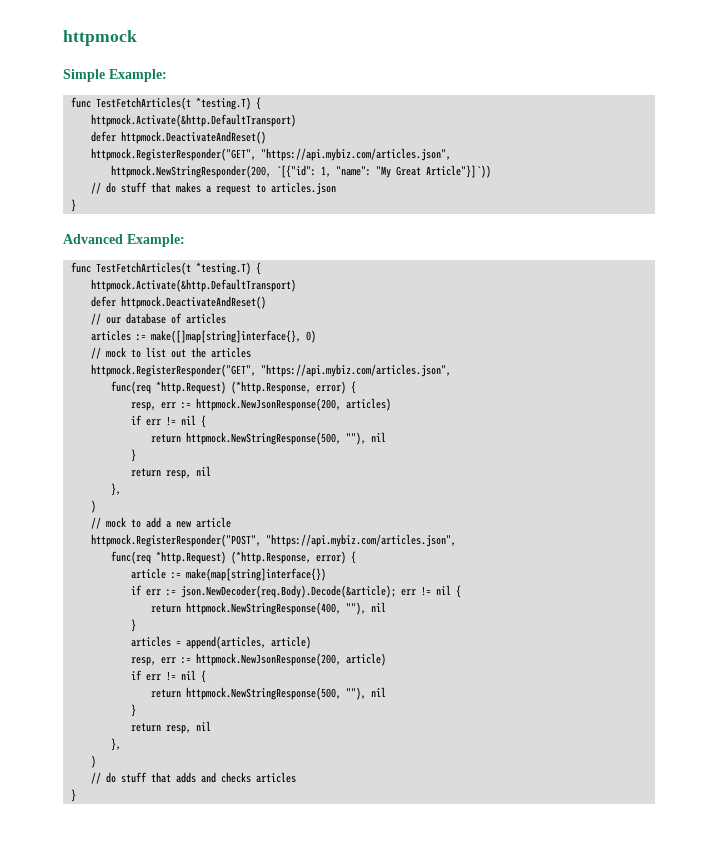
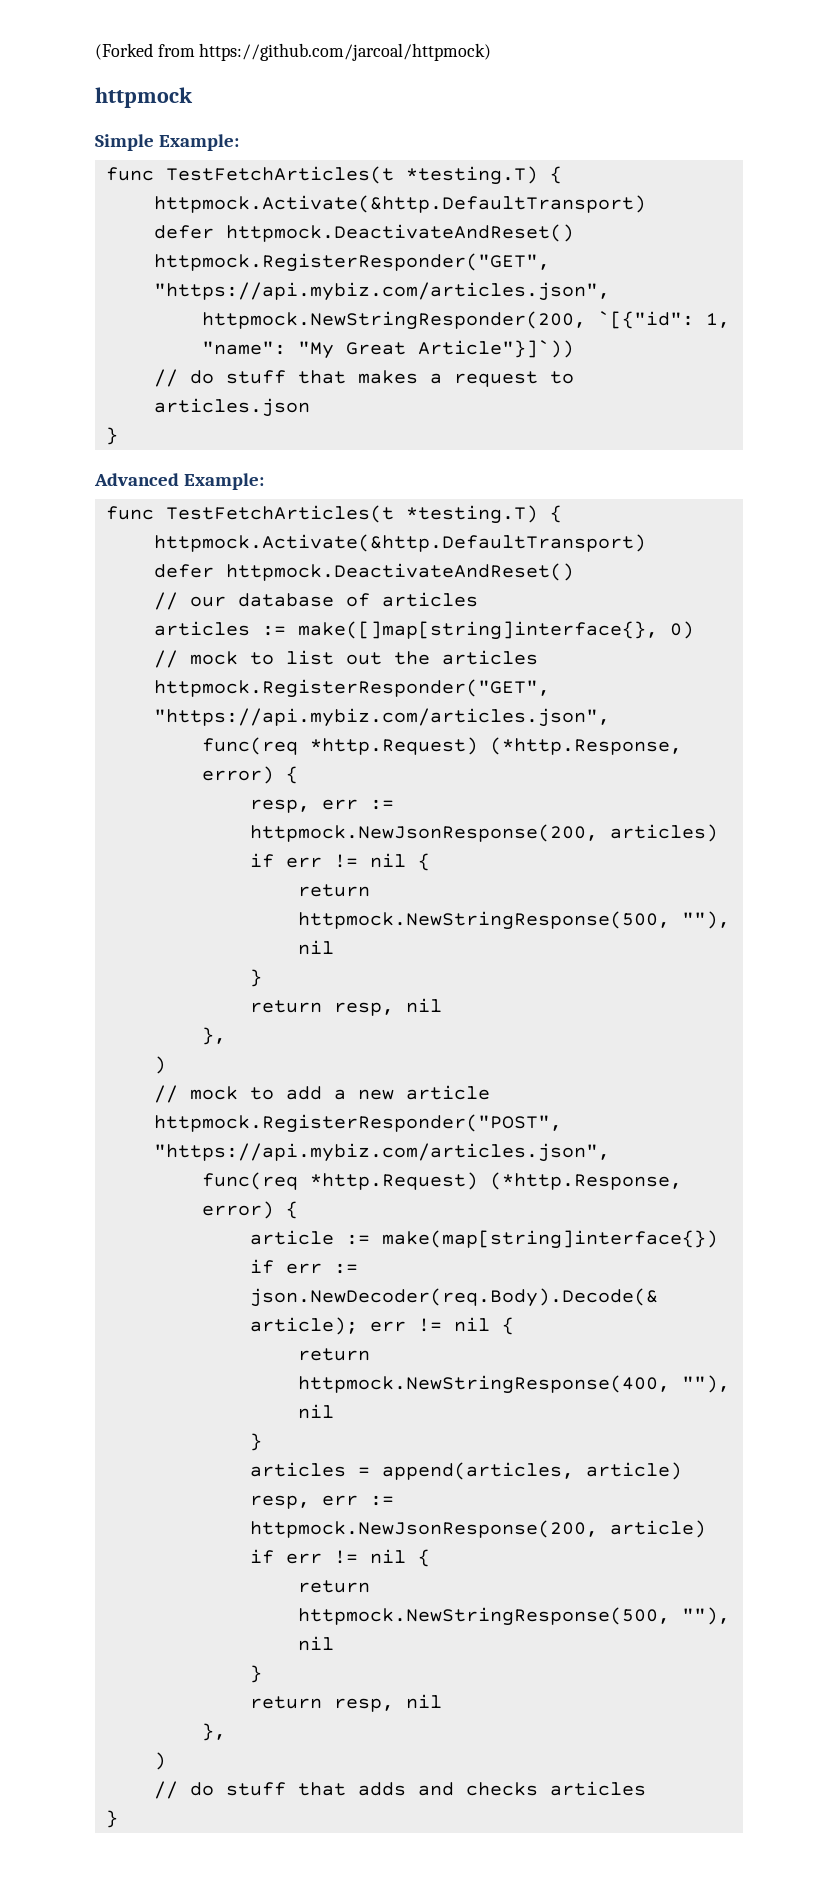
+ (Forked from https://github.com/jarcoal/httpmock)

